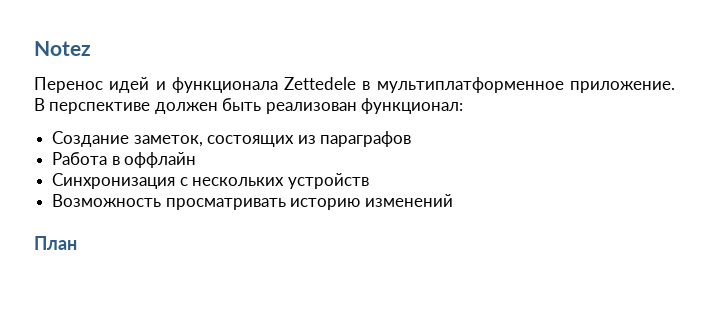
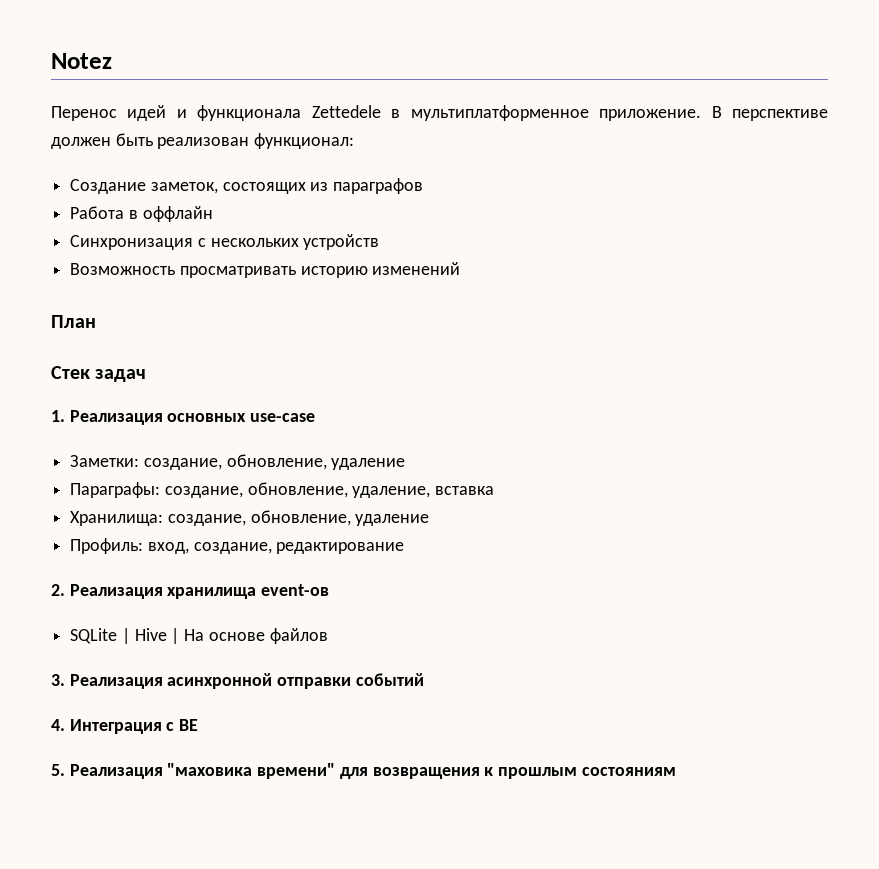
+ Стек задач
+ 1. Реализация основных use-case
+ Заметки: создание, обновление, удаление
+ Параграфы: создание, обновление, удаление, вставка
+ Хранилища: создание, обновление, удаление
+ Профиль: вход, создание, редактирование
+ 2. Реализация хранилища event-ов
+ SQLite | Hive | На основе файлов
+ 3. Реализация асинхронной отправки событий
+ 4. Интеграция с BE
+ 5. Реализация "маховика времени" для возвращения к прошлым состояниям

